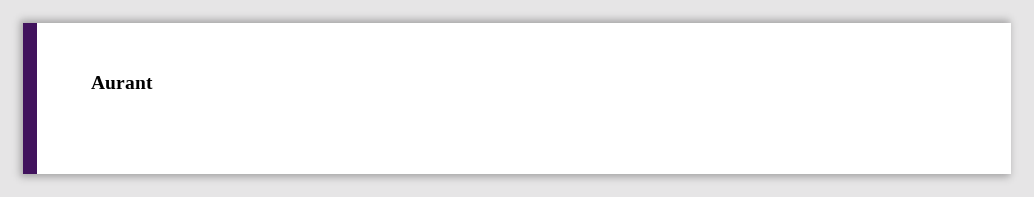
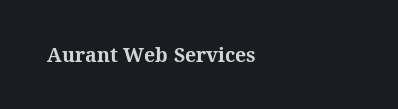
- Aurant
+ Aurant Web Services

